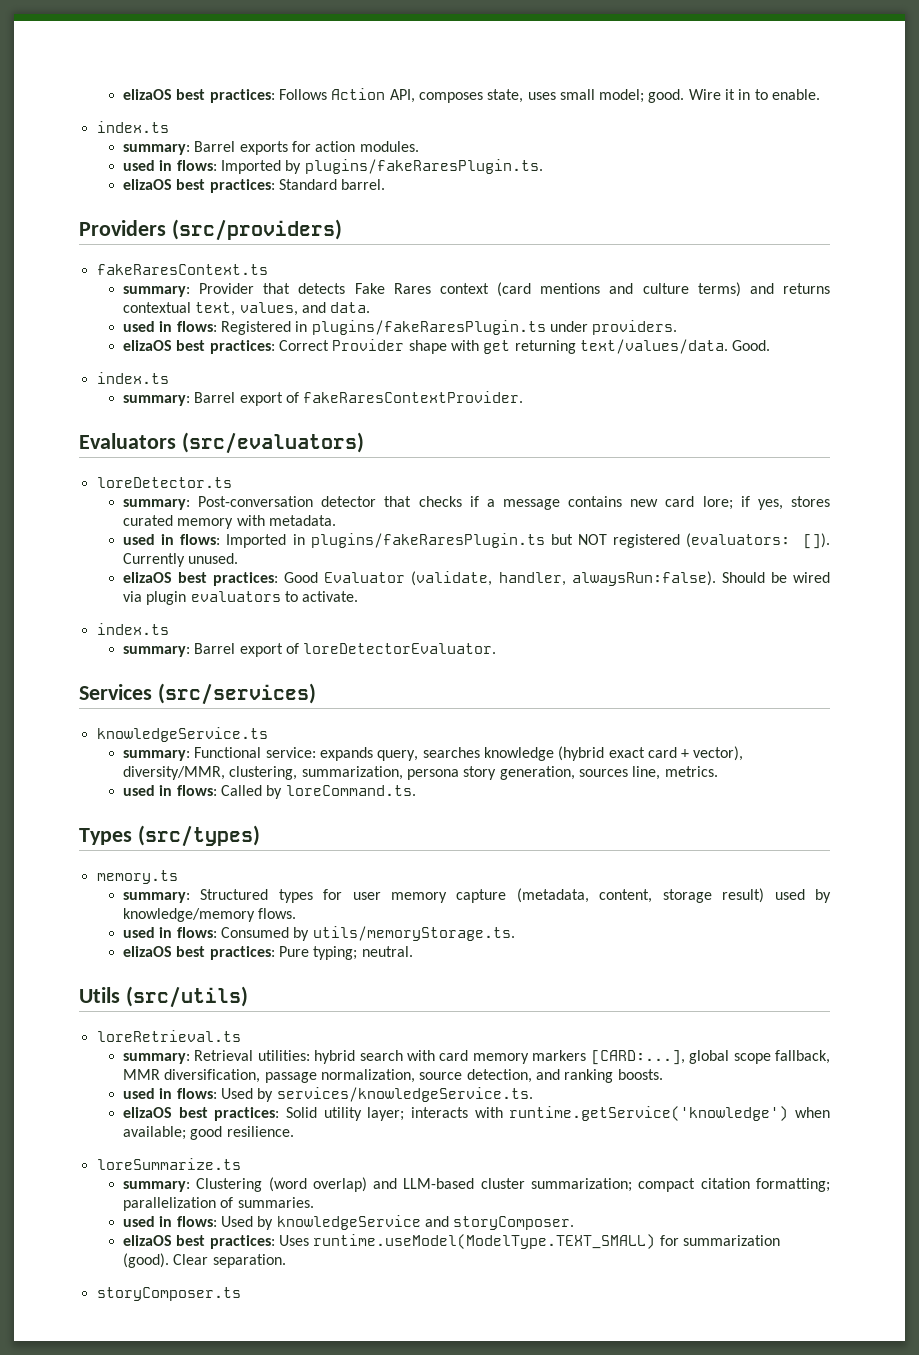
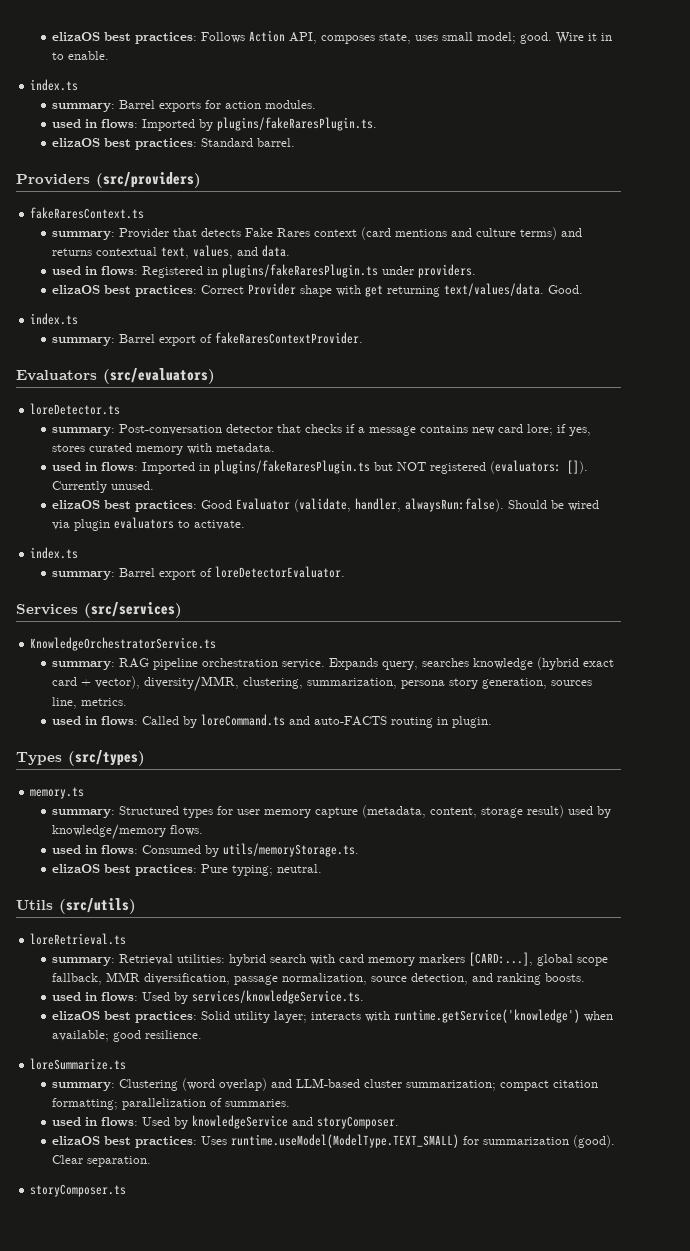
- knowledgeService.ts
- summary: Functional service: expands query, searches knowledge (hybrid exact card + vector), diversity/MMR, clustering, summarization, persona story generation, sources line, metrics.
+ KnowledgeOrchestratorService.ts
+ summary: RAG pipeline orchestration service. Expands query, searches knowledge (hybrid exact card + vector), diversity/MMR, clustering, summarization, persona story generation, sources line, metrics.
- used in flows: Called by loreCommand.ts.
+ used in flows: Called by loreCommand.ts and auto-FACTS routing in plugin.

